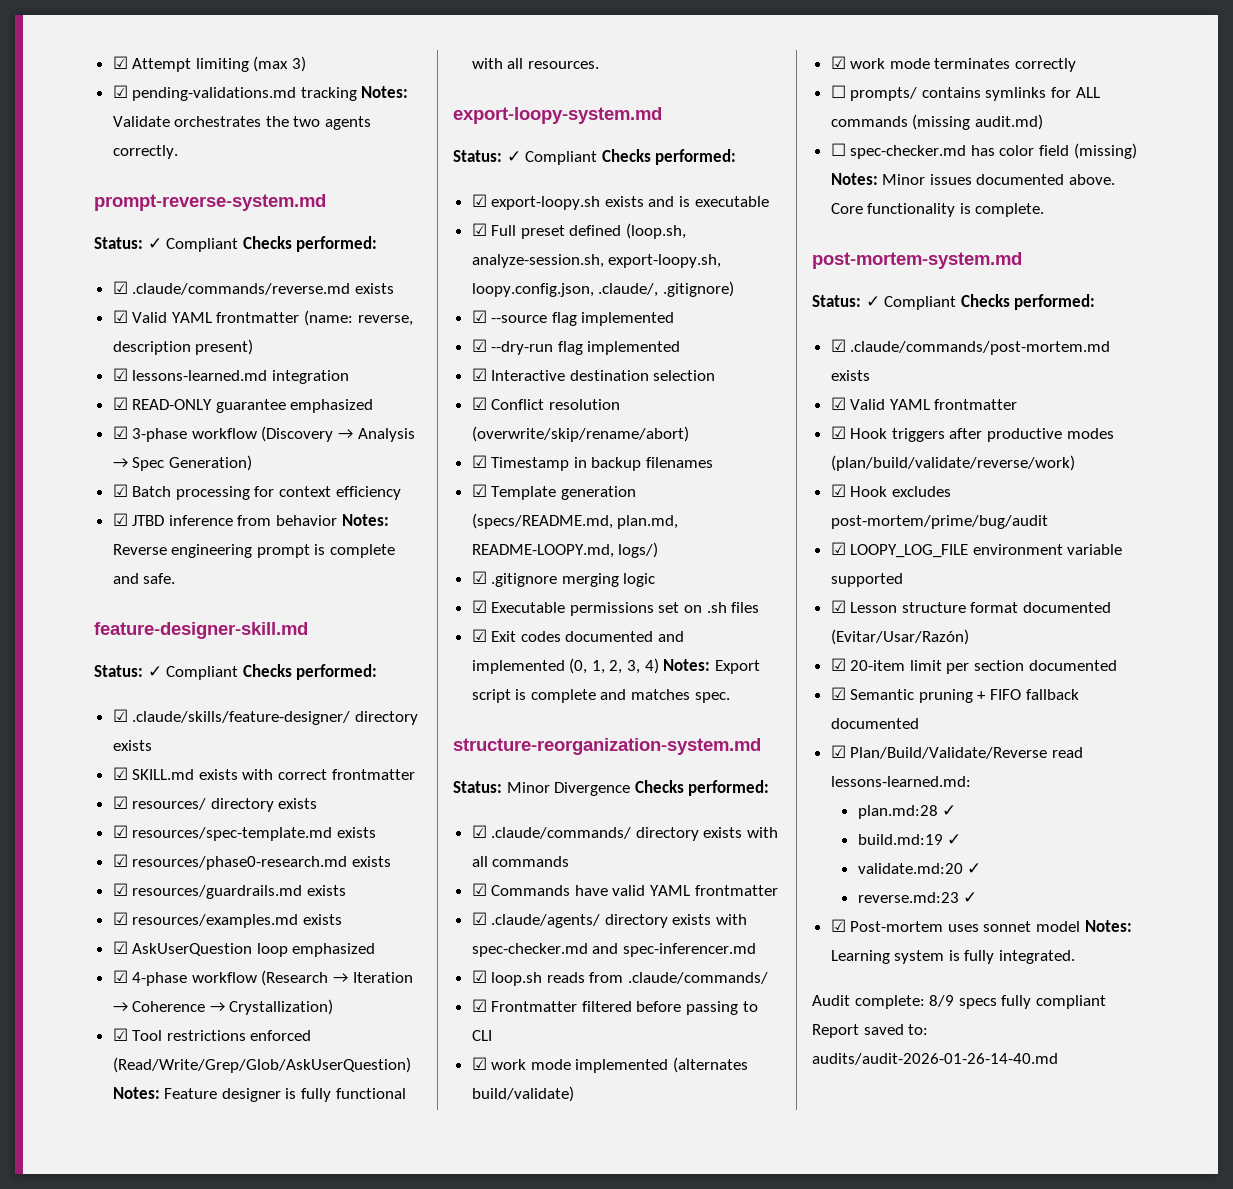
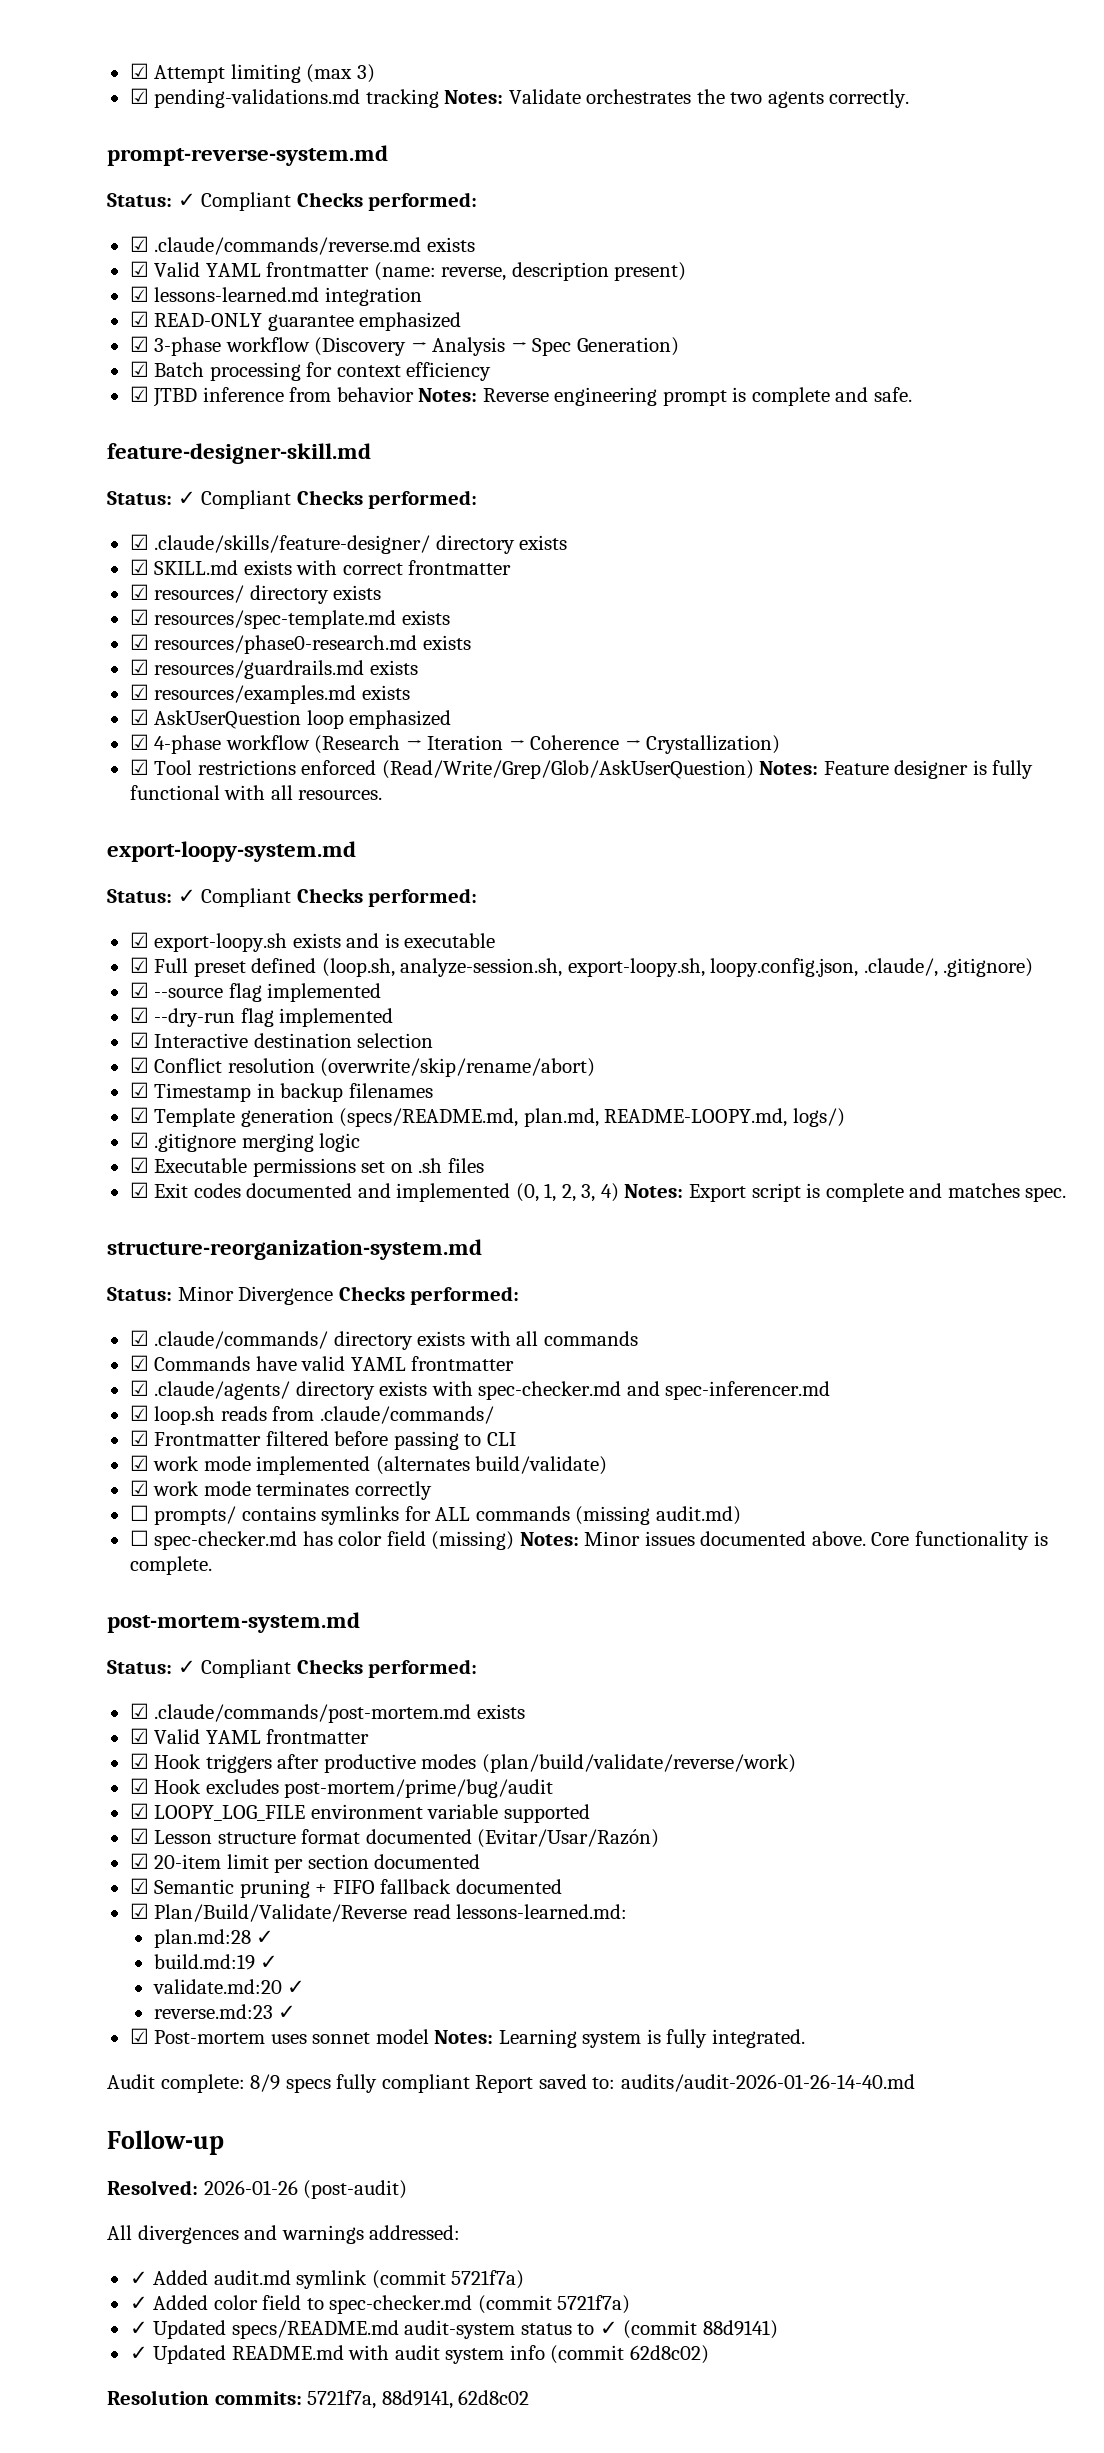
+ Follow-up
+ Resolved: 2026-01-26 (post-audit)
+ All divergences and warnings addressed:
+ ✓ Added audit.md symlink (commit 5721f7a)
+ ✓ Added color field to spec-checker.md (commit 5721f7a)
+ ✓ Updated specs/README.md audit-system status to ✓ (commit 88d9141)
+ ✓ Updated README.md with audit system info (commit 62d8c02)
+ Resolution commits: 5721f7a, 88d9141, 62d8c02

